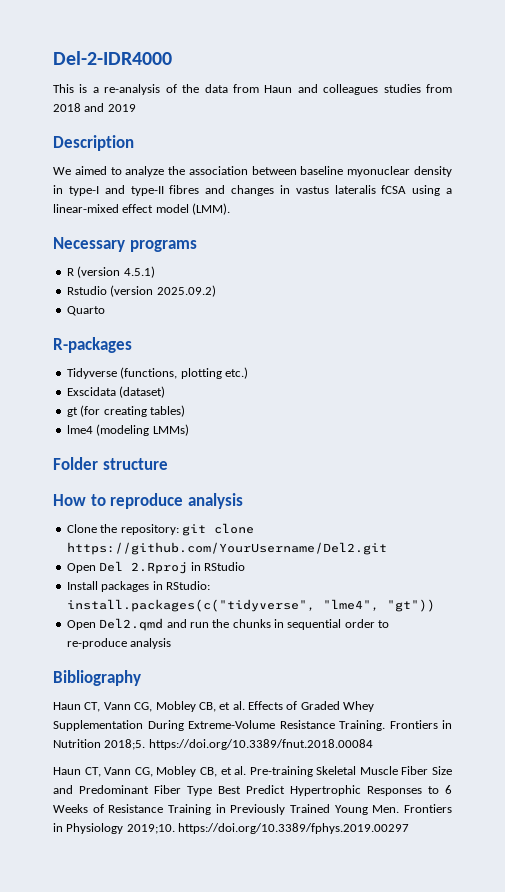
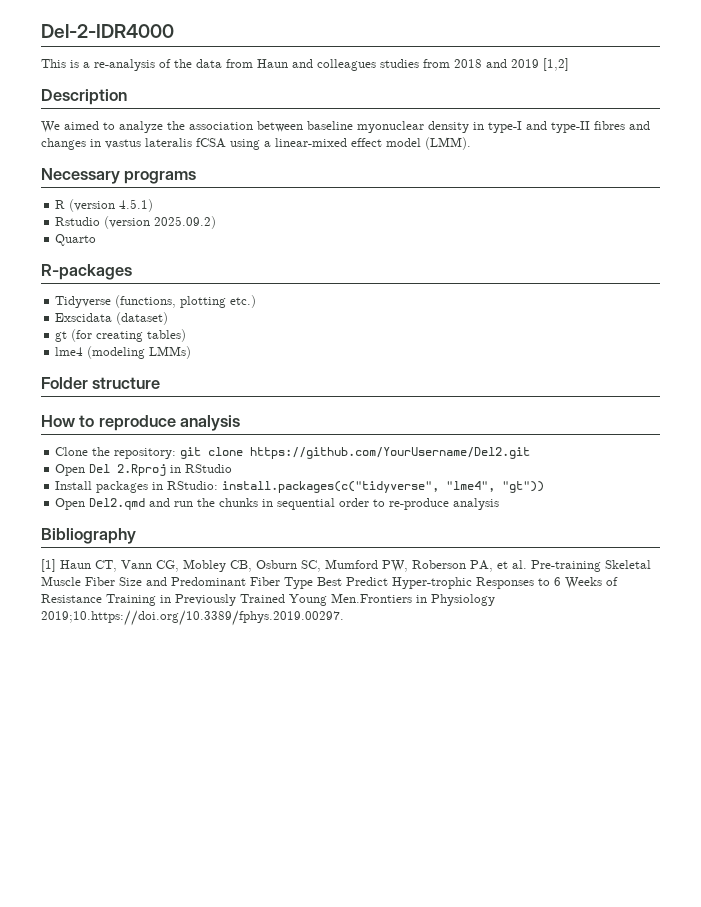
- This is a re-analysis of the data from Haun and colleagues studies from 2018 and 2019
+ This is a re-analysis of the data from Haun and colleagues studies from 2018 and 2019 [1,2]
- Haun CT, Vann CG, Mobley CB, et al. Effects of Graded Whey Supplementation During Extreme-Volume Resistance Training. Frontiers in Nutrition 2018;5. https://doi.org/10.3389/fnut.2018.00084
- Haun CT, Vann CG, Mobley CB, et al. Pre-training Skeletal Muscle Fiber Size and Predominant Fiber Type Best Predict Hypertrophic Responses to 6 Weeks of Resistance Training in Previously Trained Young Men. Frontiers in Physiology 2019;10. https://doi.org/10.3389/fphys.2019.00297
+ [1] Haun CT, Vann CG, Mobley CB, Osburn SC, Mumford PW, Roberson PA, et al. Pre-training Skeletal Muscle Fiber Size and Predominant Fiber Type Best Predict Hyper-trophic Responses to 6 Weeks of Resistance Training in Previously Trained Young Men.Frontiers in Physiology 2019;10.https://doi.org/10.3389/fphys.2019.00297.

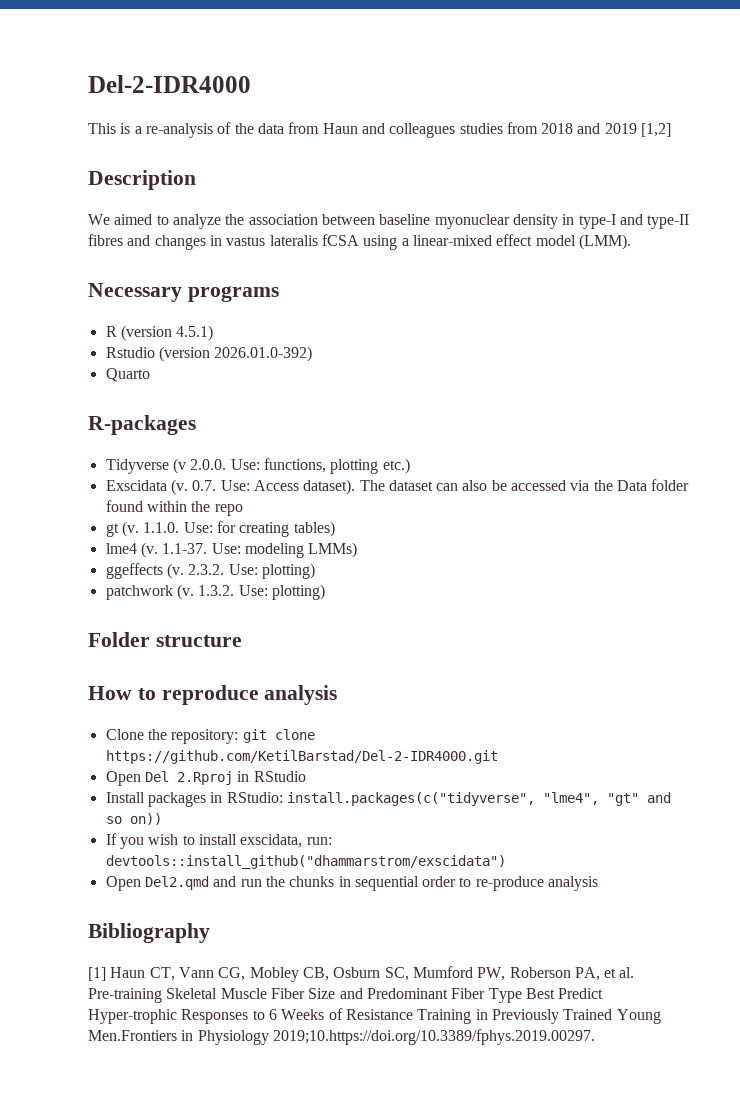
- Rstudio (version 2025.09.2)
+ Rstudio (version 2026.01.0-392)
- Tidyverse (functions, plotting etc.)
+ Tidyverse (v 2.0.0. Use: functions, plotting etc.)
- Exscidata (dataset)
- gt (for creating tables)
- lme4 (modeling LMMs)
+ Exscidata (v. 0.7. Use: Access dataset). The dataset can also be accessed via the Data folder found within the repo
+ gt (v. 1.1.0. Use: for creating tables)
+ lme4 (v. 1.1-37. Use: modeling LMMs)
+ ggeffects (v. 2.3.2. Use: plotting)
+ patchwork (v. 1.3.2. Use: plotting)
- Clone the repository: git clone https://github.com/YourUsername/Del2.git
+ Clone the repository: git clone https://github.com/KetilBarstad/Del-2-IDR4000.git
- Install packages in RStudio: install.packages(c("tidyverse", "lme4", "gt"))
+ Install packages in RStudio: install.packages(c("tidyverse", "lme4", "gt" and so on))
+ If you wish to install exscidata, run: devtools::install_github("dhammarstrom/exscidata")

